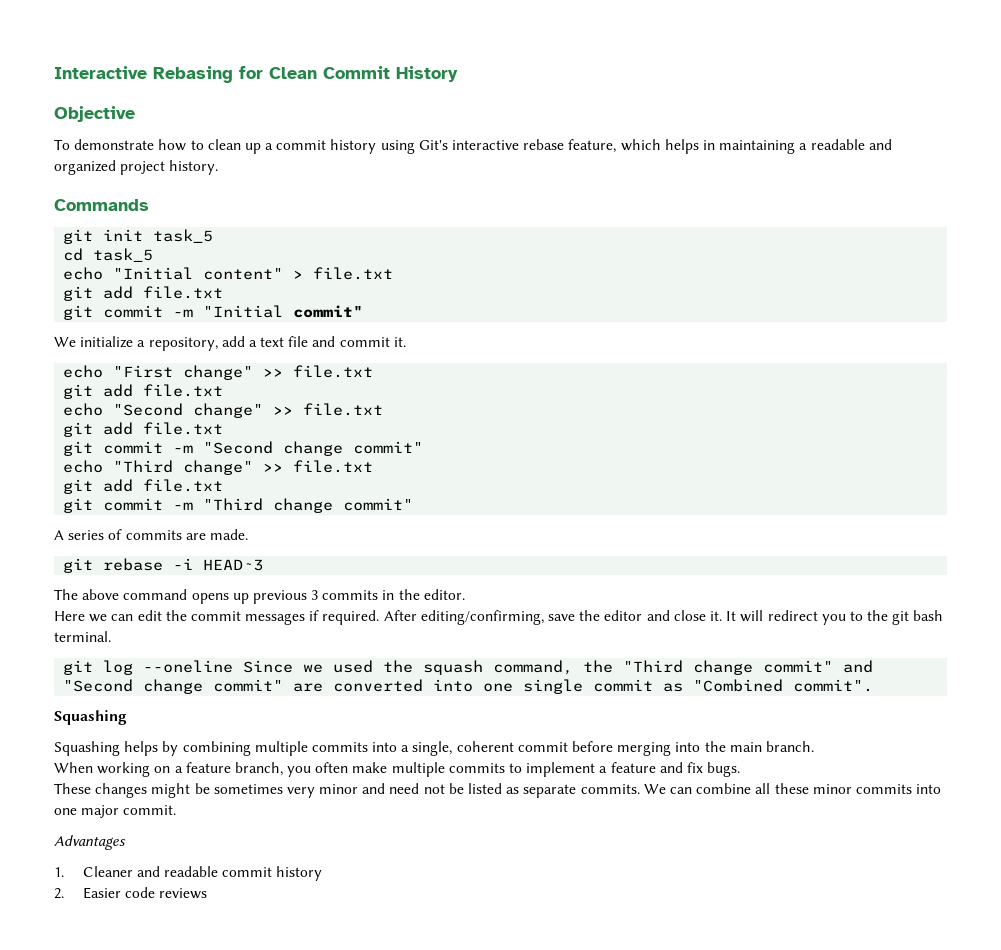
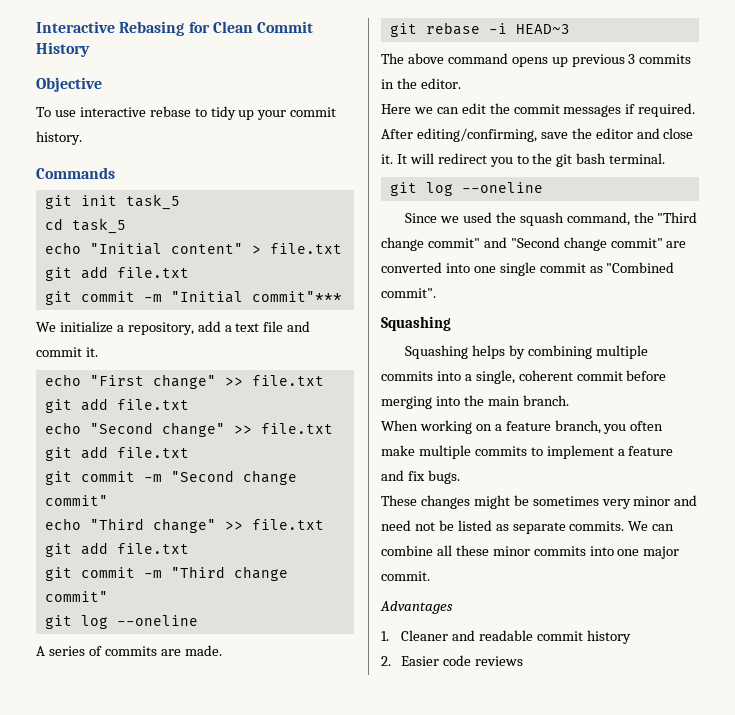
- To demonstrate how to clean up a commit history using Git's interactive rebase feature, which helps in maintaining a readable and organized project history.
+ To use interactive rebase to tidy up your commit history.
- git commit -m "Initial commit"
+ git commit -m "Initial commit"***
  git commit -m "Third change commit"
+ git log --oneline
  It will redirect you to the git bash terminal.
- git log --oneline Since we used the squash command, the "Third change commit" and "Second change commit" are converted into one single commit as "Combined commit".
+ git log --oneline
+ Since we used the squash command, the "Third change commit" and "Second change commit" are converted into one single commit as "Combined commit".

